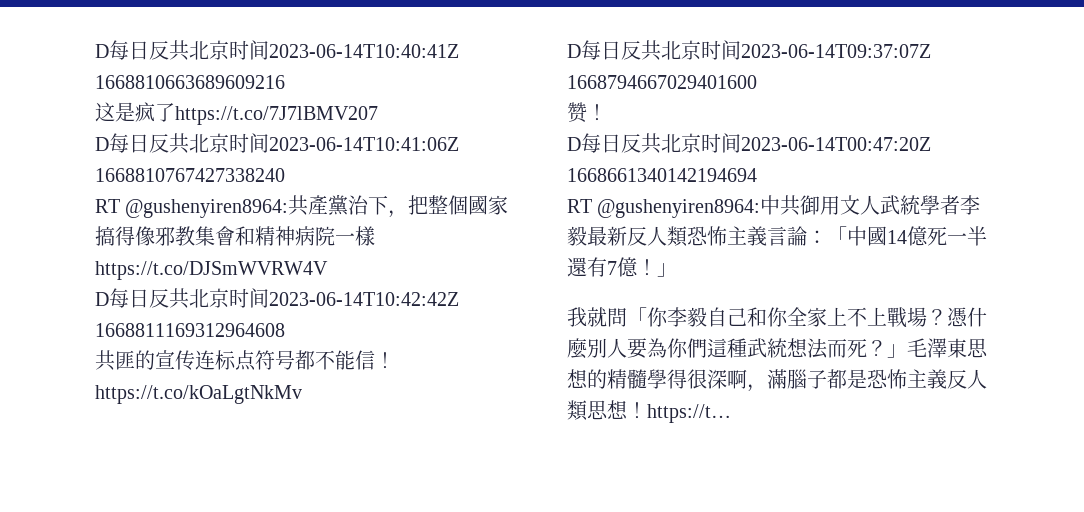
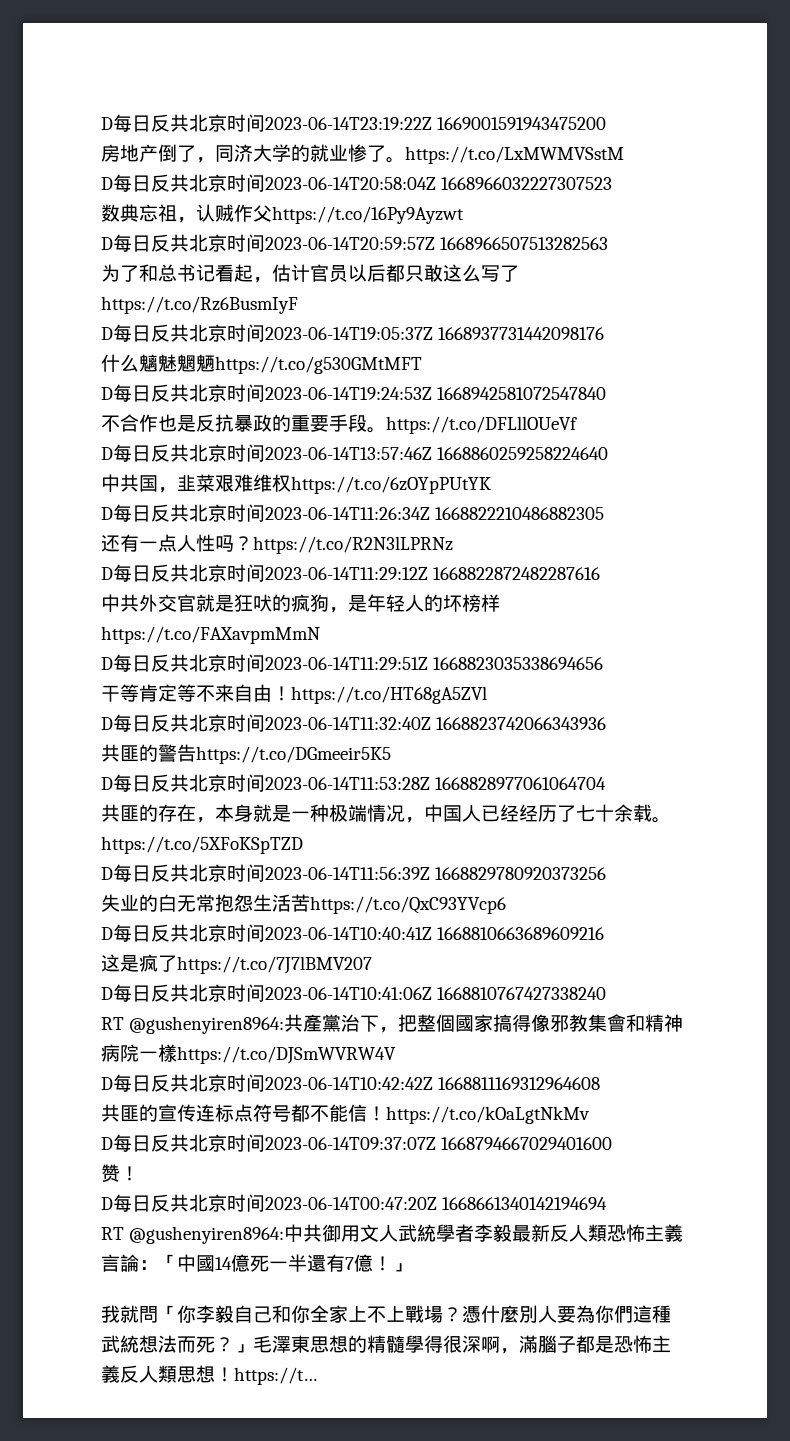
+ D每日反共北京时间2023-06-14T23:19:22Z 1669001591943475200
+ 房地产倒了，同济大学的就业惨了。https://t.co/LxMWMVSstM
+ D每日反共北京时间2023-06-14T20:58:04Z 1668966032227307523
+ 数典忘祖，认贼作父https://t.co/16Py9Ayzwt
+ D每日反共北京时间2023-06-14T20:59:57Z 1668966507513282563
+ 为了和总书记看起，估计官员以后都只敢这么写了https://t.co/Rz6BusmIyF
+ D每日反共北京时间2023-06-14T19:05:37Z 1668937731442098176
+ 什么魑魅魍魉https://t.co/g530GMtMFT
+ D每日反共北京时间2023-06-14T19:24:53Z 1668942581072547840
+ 不合作也是反抗暴政的重要手段。https://t.co/DFLllOUeVf
+ D每日反共北京时间2023-06-14T13:57:46Z 1668860259258224640
+ 中共国，韭菜艰难维权https://t.co/6zOYpPUtYK
+ D每日反共北京时间2023-06-14T11:26:34Z 1668822210486882305
+ 还有一点人性吗？https://t.co/R2N3lLPRNz
+ D每日反共北京时间2023-06-14T11:29:12Z 1668822872482287616
+ 中共外交官就是狂吠的疯狗，是年轻人的坏榜样https://t.co/FAXavpmMmN
+ D每日反共北京时间2023-06-14T11:29:51Z 1668823035338694656
+ 干等肯定等不来自由！https://t.co/HT68gA5ZVl
+ D每日反共北京时间2023-06-14T11:32:40Z 1668823742066343936
+ 共匪的警告https://t.co/DGmeeir5K5
+ D每日反共北京时间2023-06-14T11:53:28Z 1668828977061064704
+ 共匪的存在，本身就是一种极端情况，中国人已经经历了七十余载。https://t.co/5XFoKSpTZD
+ D每日反共北京时间2023-06-14T11:56:39Z 1668829780920373256
+ 失业的白无常抱怨生活苦https://t.co/QxC93YVcp6

